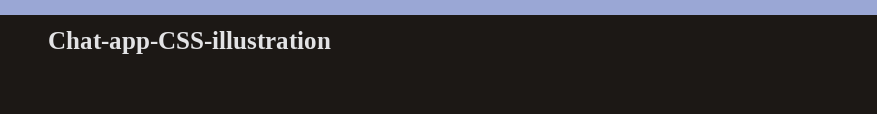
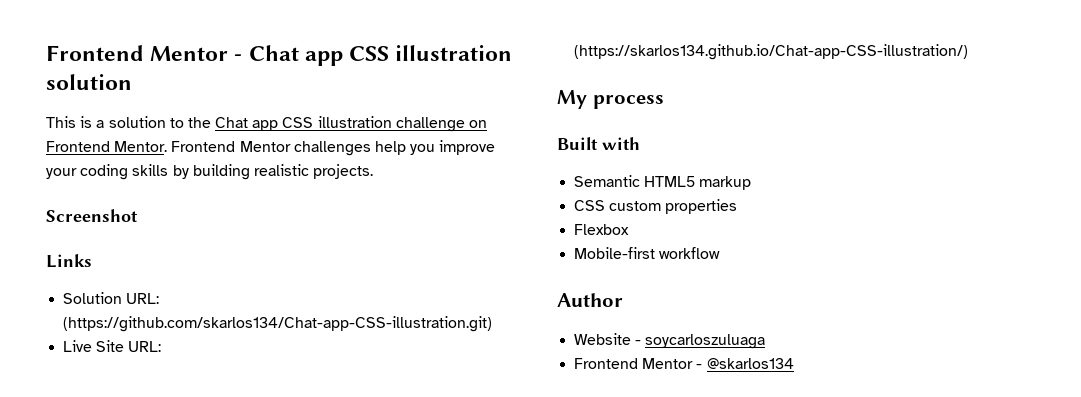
- Chat-app-CSS-illustration
+ Frontend Mentor - Chat app CSS illustration solution
+ This is a solution to the Chat app CSS illustration challenge on Frontend Mentor. Frontend Mentor challenges help you improve your coding skills by building realistic projects.
+ Screenshot
+ Links
+ Solution URL: (https://github.com/skarlos134/Chat-app-CSS-illustration.git)
+ Live Site URL: (https://skarlos134.github.io/Chat-app-CSS-illustration/)
+ My process
+ Built with
+ Semantic HTML5 markup
+ CSS custom properties
+ Flexbox
+ Mobile-first workflow
+ Author
+ Website - soycarloszuluaga
+ Frontend Mentor - @skarlos134

